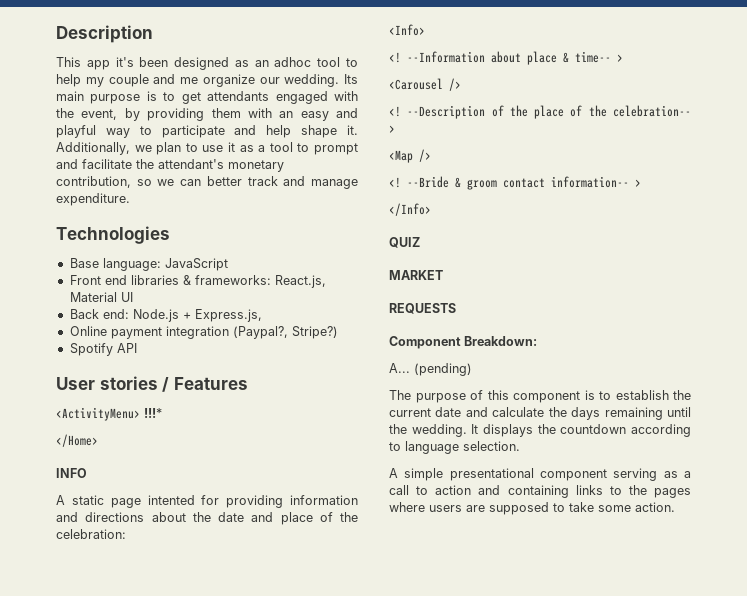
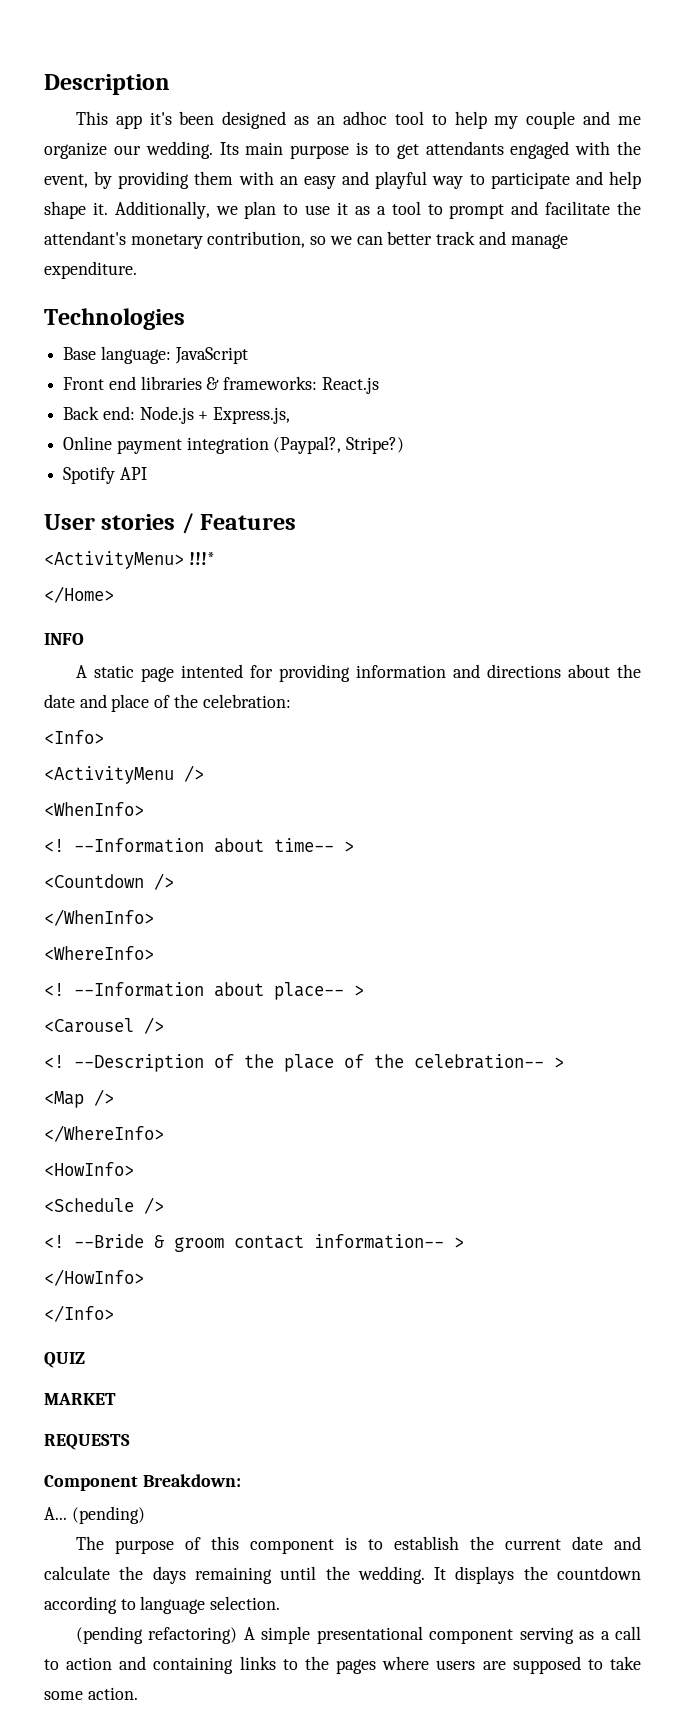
- Front end libraries & frameworks: React.js, Material UI
+ Front end libraries & frameworks: React.js
- <! --Information about place & time-- >
+ <ActivityMenu />
+ <WhenInfo>
+ <! --Information about time-- >
+ <Countdown />
+ </WhenInfo>
+ <WhereInfo>
+ <! --Information about place-- >
+ </WhereInfo>
+ <HowInfo>
+ <Schedule />
+ </HowInfo>
- A simple presentational component serving as a call to action and containing links to the pages where users are supposed to take some action.
+ (pending refactoring) A simple presentational component serving as a call to action and containing links to the pages where users are supposed to take some action.

